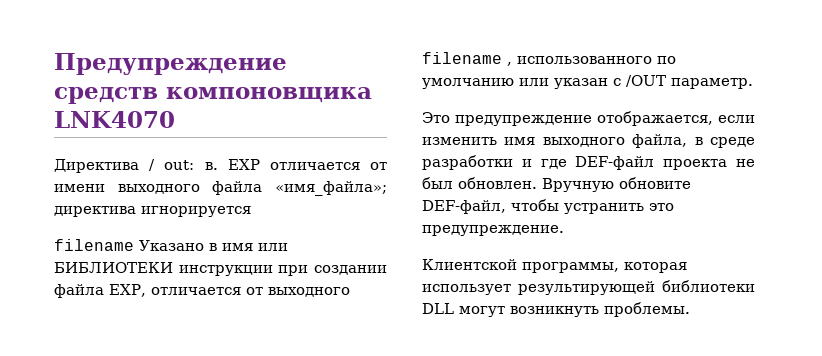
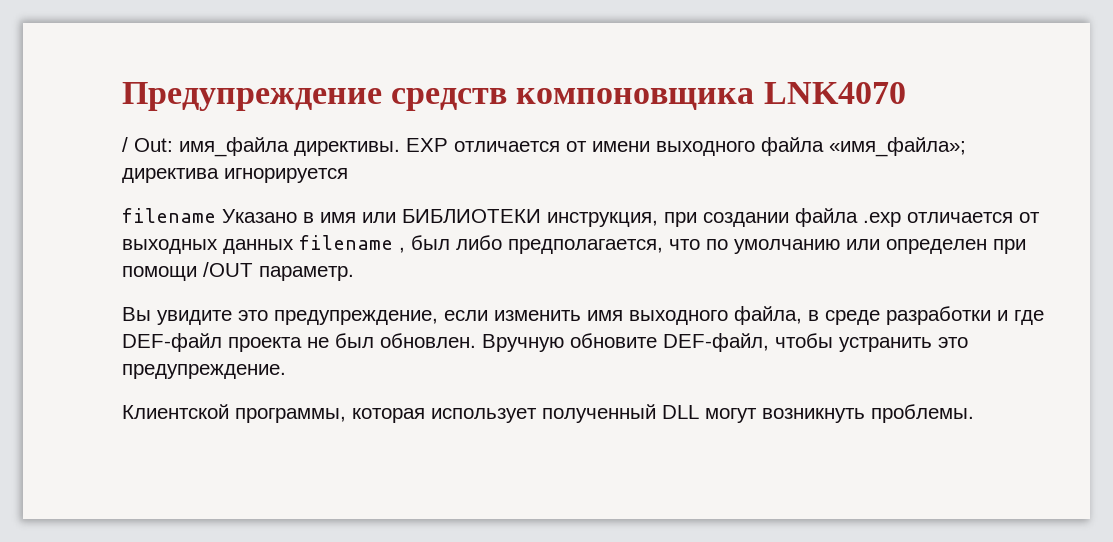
- Директива / out: в.
+ / Out: имя_файла директивы.
- filename Указано в имя или БИБЛИОТЕКИ инструкции при создании файла EXP, отличается от выходного filename , использованного по умолчанию или указан с /OUT параметр.
- Это предупреждение отображается, если изменить имя выходного файла, в среде разработки и где DEF-файл проекта не был обновлен.
+ filename Указано в имя или БИБЛИОТЕКИ инструкция, при создании файла .exp отличается от выходных данных filename , был либо предполагается, что по умолчанию или определен при помощи /OUT параметр.
+ Вы увидите это предупреждение, если изменить имя выходного файла, в среде разработки и где DEF-файл проекта не был обновлен.
- Клиентской программы, которая использует результирующей библиотеки DLL могут возникнуть проблемы.
+ Клиентской программы, которая использует полученный DLL могут возникнуть проблемы.

